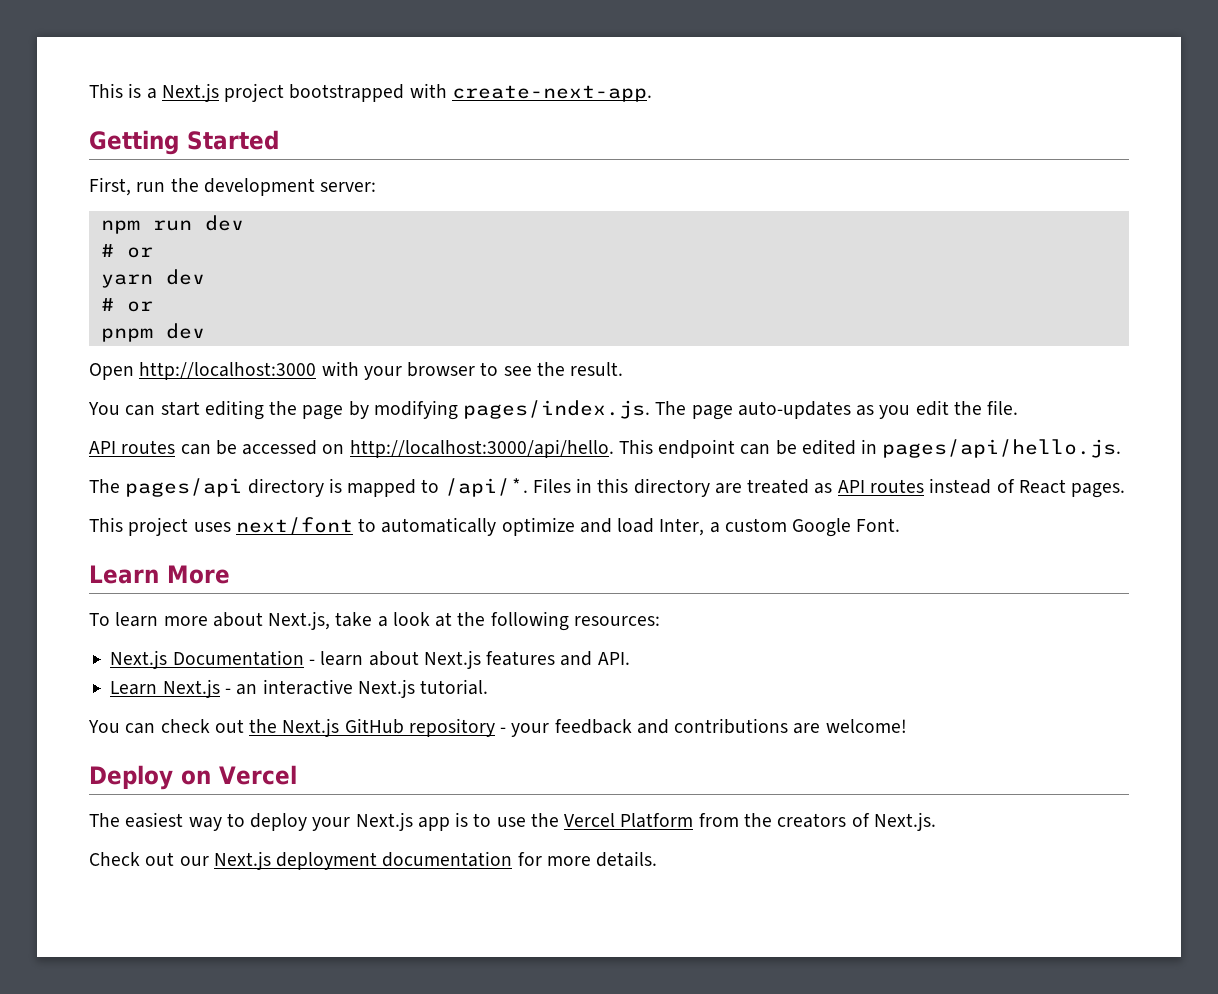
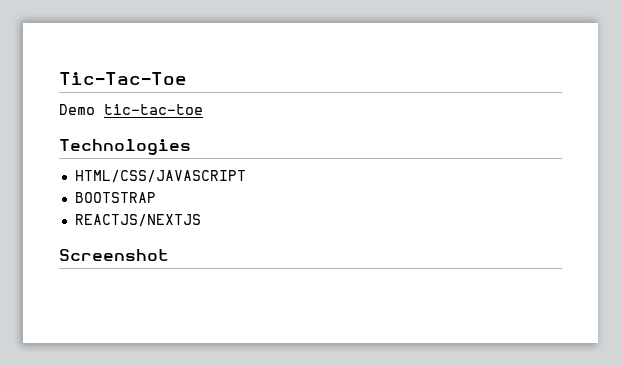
- This is a Next.js project bootstrapped with create-next-app.
- Getting Started
- First, run the development server:
- npm run dev
- # or
- yarn dev
- # or
- pnpm dev
- Open http://localhost:3000 with your browser to see the result.
- You can start editing the page by modifying pages/index.js. The page auto-updates as you edit the file.
- API routes can be accessed on http://localhost:3000/api/hello. This endpoint can be edited in pages/api/hello.js.
- The pages/api directory is mapped to /api/*. Files in this directory are treated as API routes instead of React pages.
- This project uses next/font to automatically optimize and load Inter, a custom Google Font.
- Learn More
- To learn more about Next.js, take a look at the following resources:
- Next.js Documentation - learn about Next.js features and API.
- Learn Next.js - an interactive Next.js tutorial.
- You can check out the Next.js GitHub repository - your feedback and contributions are welcome!
- Deploy on Vercel
- The easiest way to deploy your Next.js app is to use the Vercel Platform from the creators of Next.js.
- Check out our Next.js deployment documentation for more details.
+ Tic-Tac-Toe
+ Demo tic-tac-toe
+ Technologies
+ HTML/CSS/JAVASCRIPT
+ BOOTSTRAP
+ REACTJS/NEXTJS
+ Screenshot

